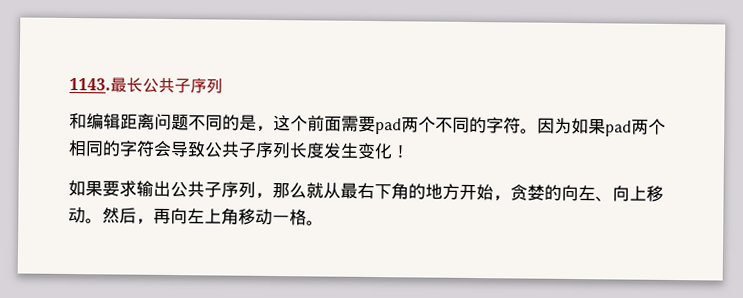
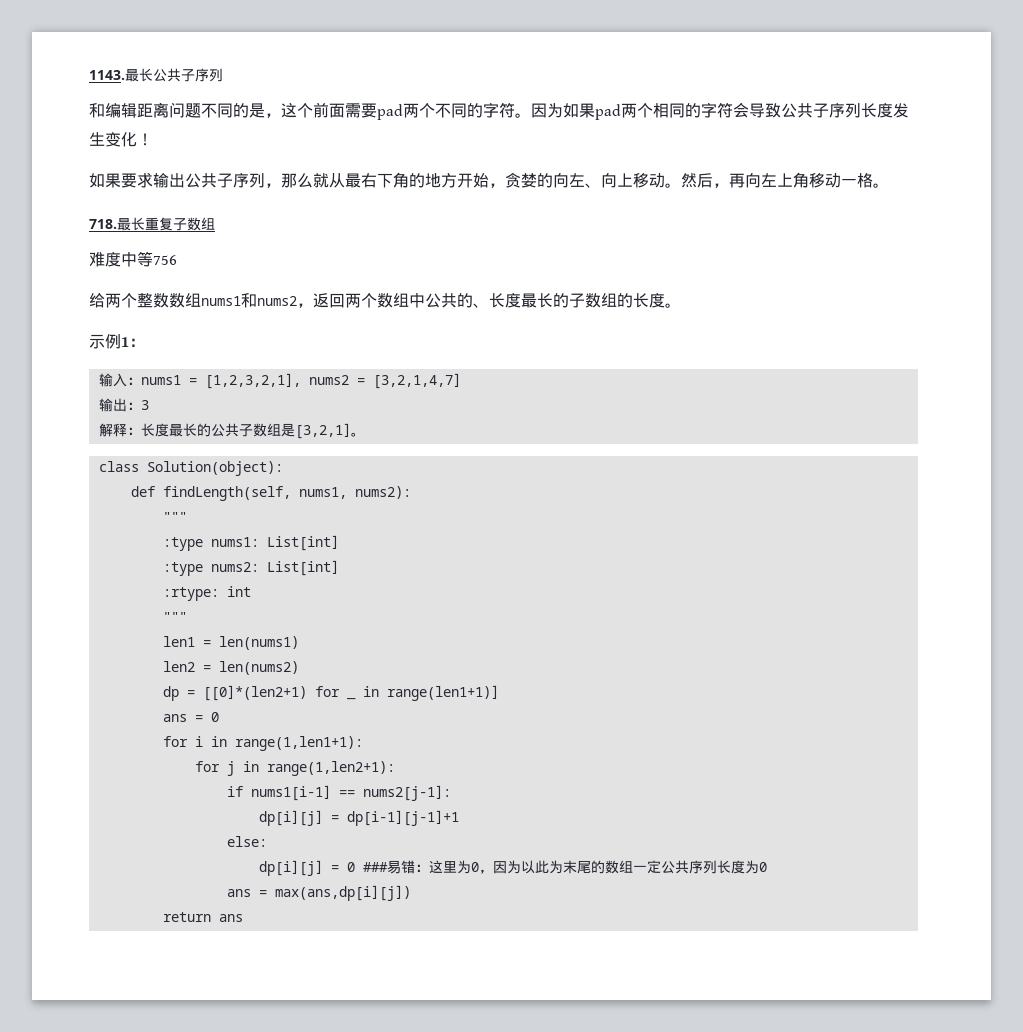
+ 718.最长重复子数组
+ 难度中等756
+ 给两个整数数组nums1和nums2，返回两个数组中公共的、长度最长的子数组的长度。
+ 示例1：
+ 输入：nums1 = [1,2,3,2,1], nums2 = [3,2,1,4,7]
+ 输出：3
+ 解释：长度最长的公共子数组是[3,2,1]。
+ class Solution(object):
+ def findLength(self, nums1, nums2):
+ """
+ :type nums1: List[int]
+ :type nums2: List[int]
+ :rtype: int
+ """
+ len1 = len(nums1)
+ len2 = len(nums2)
+ dp = [[0]*(len2+1) for _ in range(len1+1)]
+ ans = 0
+ for i in range(1,len1+1):
+ for j in range(1,len2+1):
+ if nums1[i-1] == nums2[j-1]:
+ dp[i][j] = dp[i-1][j-1]+1
+ else:
+ dp[i][j] = 0 ###易错：这里为0，因为以此为末尾的数组一定公共序列长度为0
+ ans = max(ans,dp[i][j])
+ return ans

